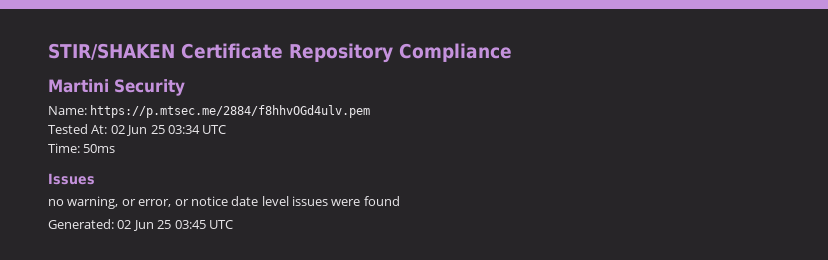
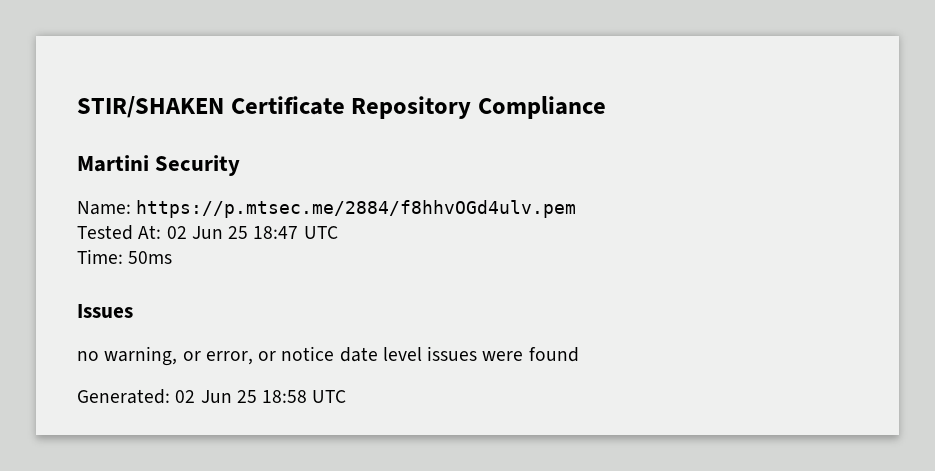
- Tested At: 02 Jun 25 03:34 UTC
+ Tested At: 02 Jun 25 18:47 UTC
- Generated: 02 Jun 25 03:45 UTC
+ Generated: 02 Jun 25 18:58 UTC

